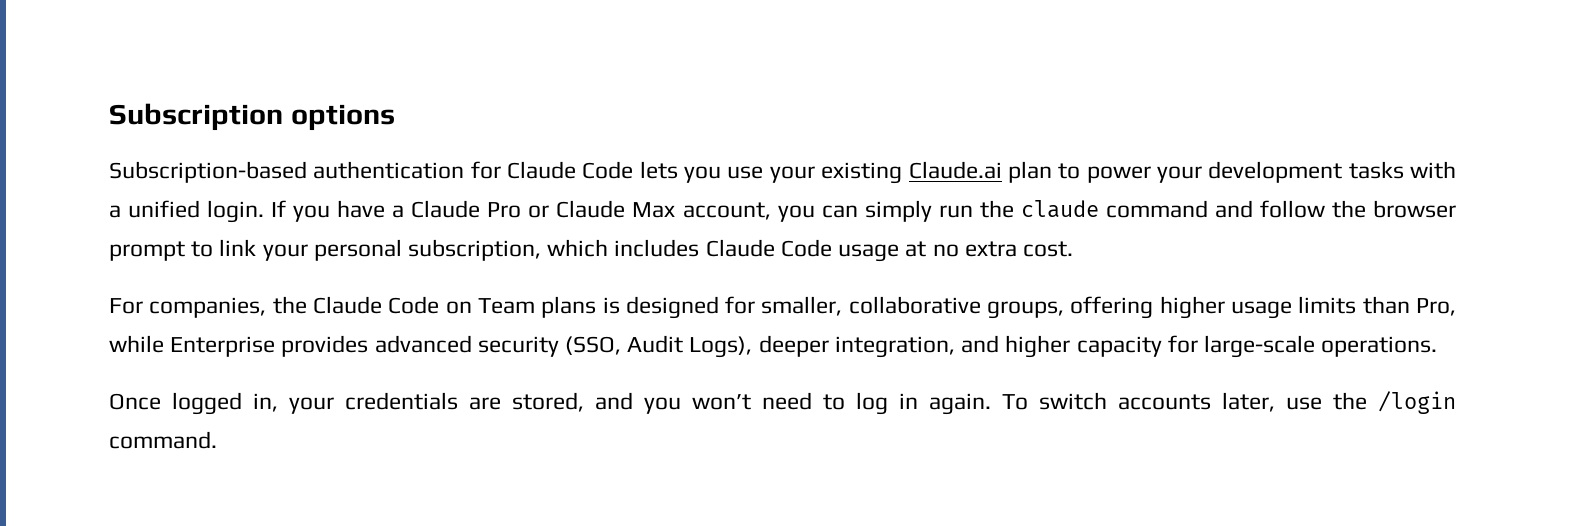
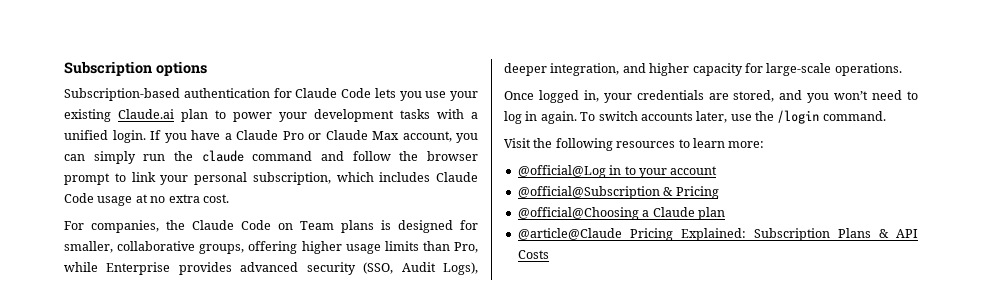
+ Visit the following resources to learn more:
+ @official@Log in to your account
+ @official@Subscription & Pricing
+ @official@Choosing a Claude plan
+ @article@Claude Pricing Explained: Subscription Plans & API Costs

